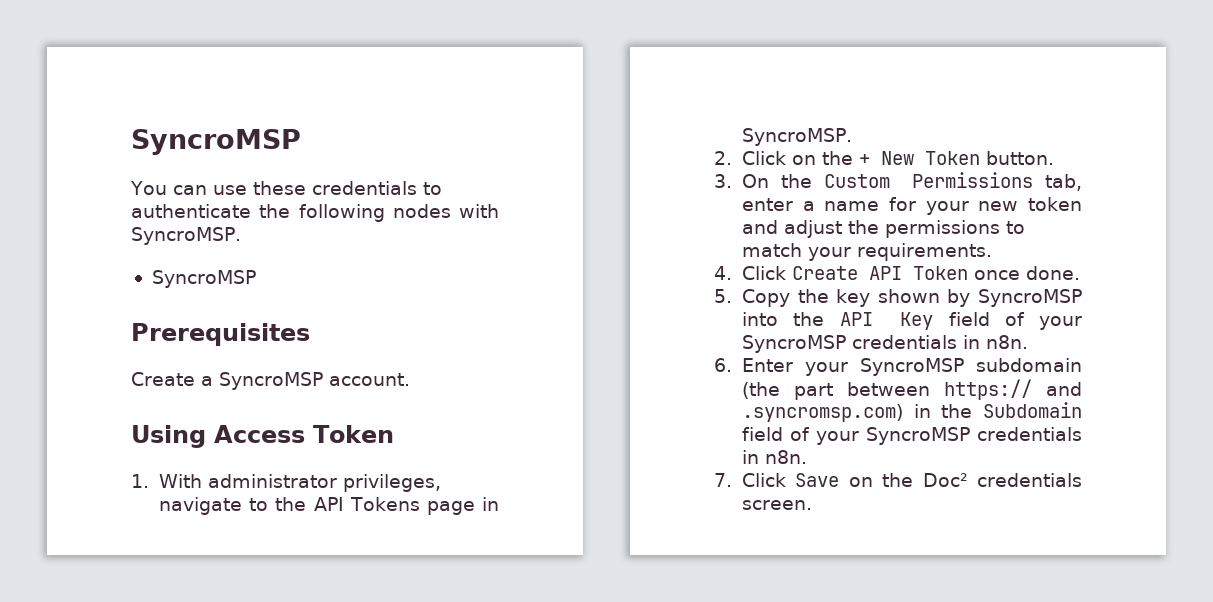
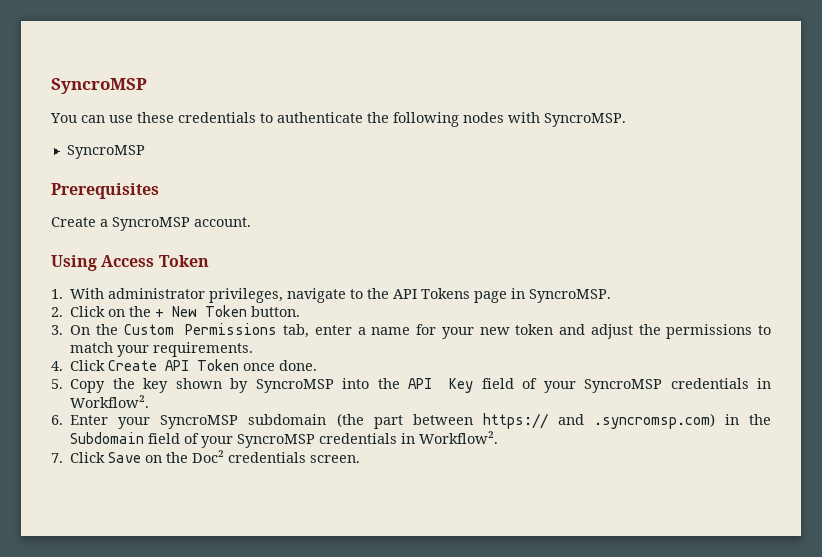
- 5. Copy the key shown by SyncroMSP into the API Key field of your SyncroMSP credentials in n8n.
+ 5. Copy the key shown by SyncroMSP into the API Key field of your SyncroMSP credentials in Workflow².
- 6. Enter your SyncroMSP subdomain (the part between https:// and .syncromsp.com) in the Subdomain field of your SyncroMSP credentials in n8n.
+ 6. Enter your SyncroMSP subdomain (the part between https:// and .syncromsp.com) in the Subdomain field of your SyncroMSP credentials in Workflow².

